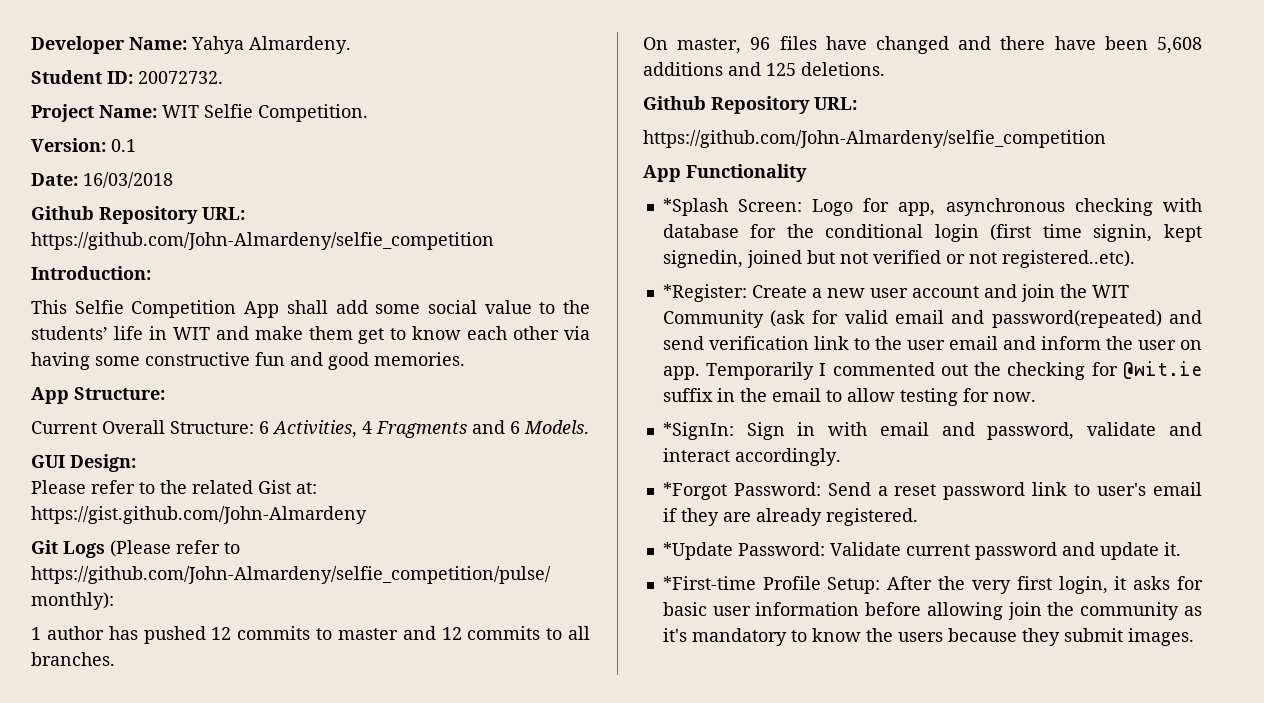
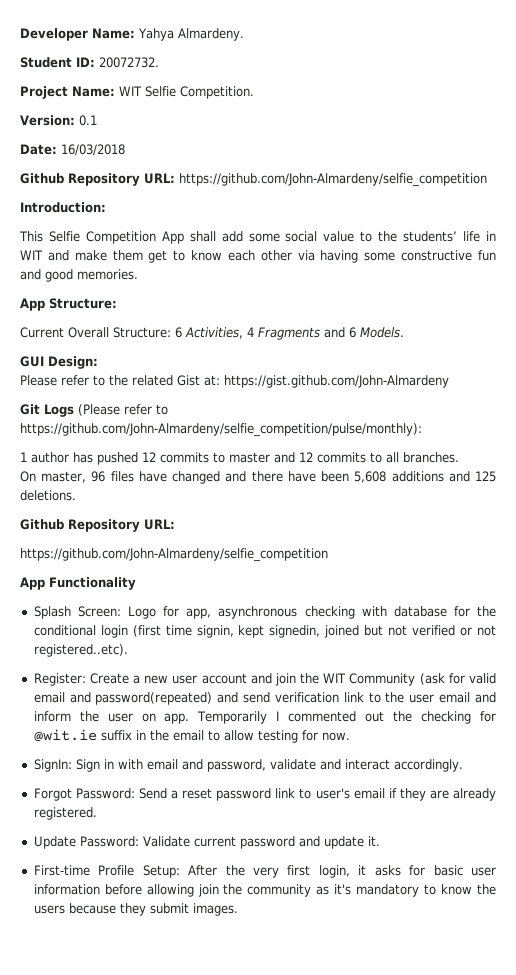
- *Splash Screen: Logo for app, asynchronous checking with database for the conditional login (first time signin, kept signedin, joined but not verified or not registered..etc).
+ Splash Screen: Logo for app, asynchronous checking with database for the conditional login (first time signin, kept signedin, joined but not verified or not registered..etc).
- *Register: Create a new user account and join the WIT Community (ask for valid email and password(repeated) and send verification link to the user email and inform the user on app.
+ Register: Create a new user account and join the WIT Community (ask for valid email and password(repeated) and send verification link to the user email and inform the user on app.
- *SignIn: Sign in with email and password, validate and interact accordingly.
+ SignIn: Sign in with email and password, validate and interact accordingly.
- *Forgot Password: Send a reset password link to user's email if they are already registered.
+ Forgot Password: Send a reset password link to user's email if they are already registered.
- *Update Password: Validate current password and update it.
+ Update Password: Validate current password and update it.
- *First-time Profile Setup: After the very first login, it asks for basic user information before allowing join the community as it's mandatory to know the users because they submit images.
+ First-time Profile Setup: After the very first login, it asks for basic user information before allowing join the community as it's mandatory to know the users because they submit images.

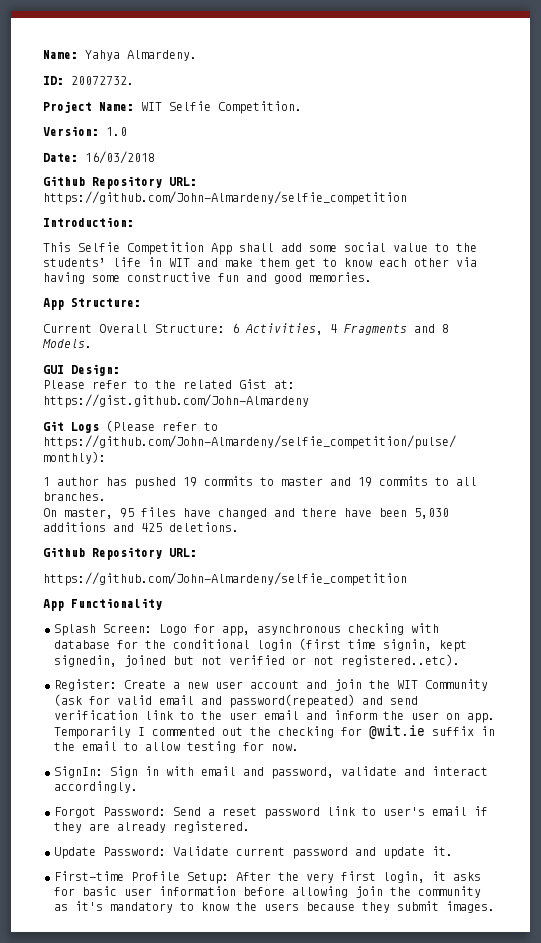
- Developer Name: Yahya Almardeny.
+ Name: Yahya Almardeny.
- Student ID: 20072732.
+ ID: 20072732.
- Version: 0.1
+ Version: 1.0
- Current Overall Structure: 6 Activities, 4 Fragments and 6 Models.
+ Current Overall Structure: 6 Activities, 4 Fragments and 8 Models.
- 1 author has pushed 12 commits to master and 12 commits to all branches.
+ 1 author has pushed 19 commits to master and 19 commits to all branches.
- On master, 96 files have changed and there have been 5,608 additions and 125 deletions.
+ On master, 95 files have changed and there have been 5,030 additions and 425 deletions.

